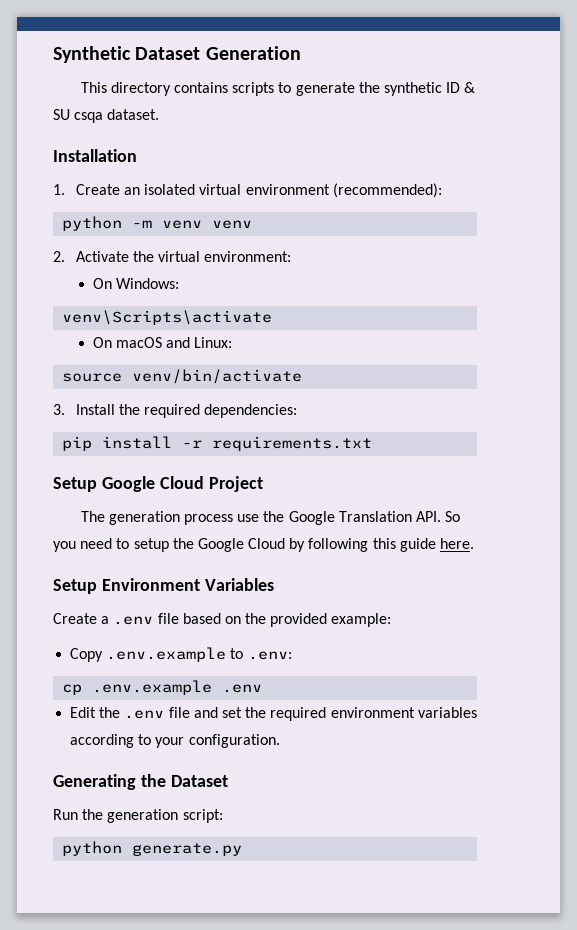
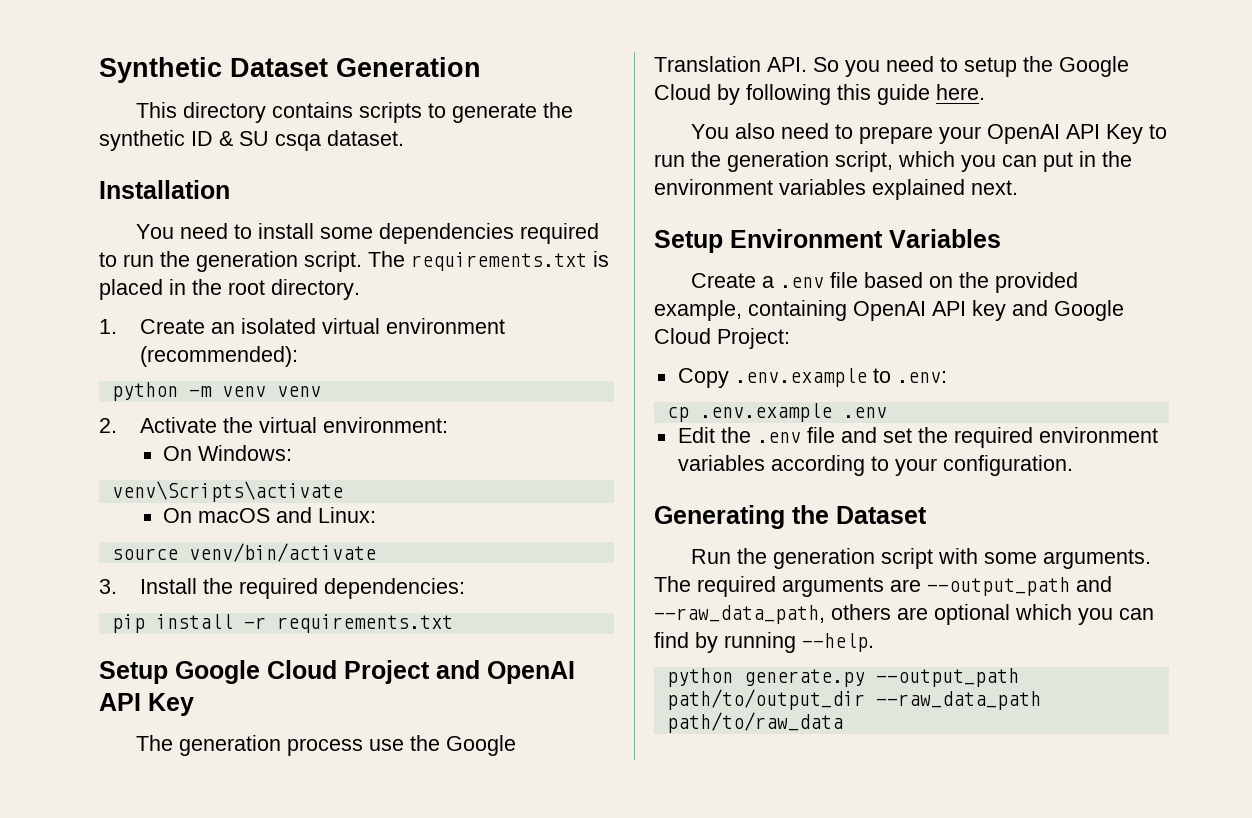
+ You need to install some dependencies required to run the generation script. The requirements.txt is placed in the root directory.
- Setup Google Cloud Project
+ Setup Google Cloud Project and OpenAI API Key
+ You also need to prepare your OpenAI API Key to run the generation script, which you can put in the environment variables explained next.
- Create a .env file based on the provided example:
+ Create a .env file based on the provided example, containing OpenAI API key and Google Cloud Project:
- Run the generation script:
- python generate.py
+ Run the generation script with some arguments. The required arguments are --output_path and --raw_data_path, others are optional which you can find by running --help.
+ python generate.py --output_path path/to/output_dir --raw_data_path path/to/raw_data

